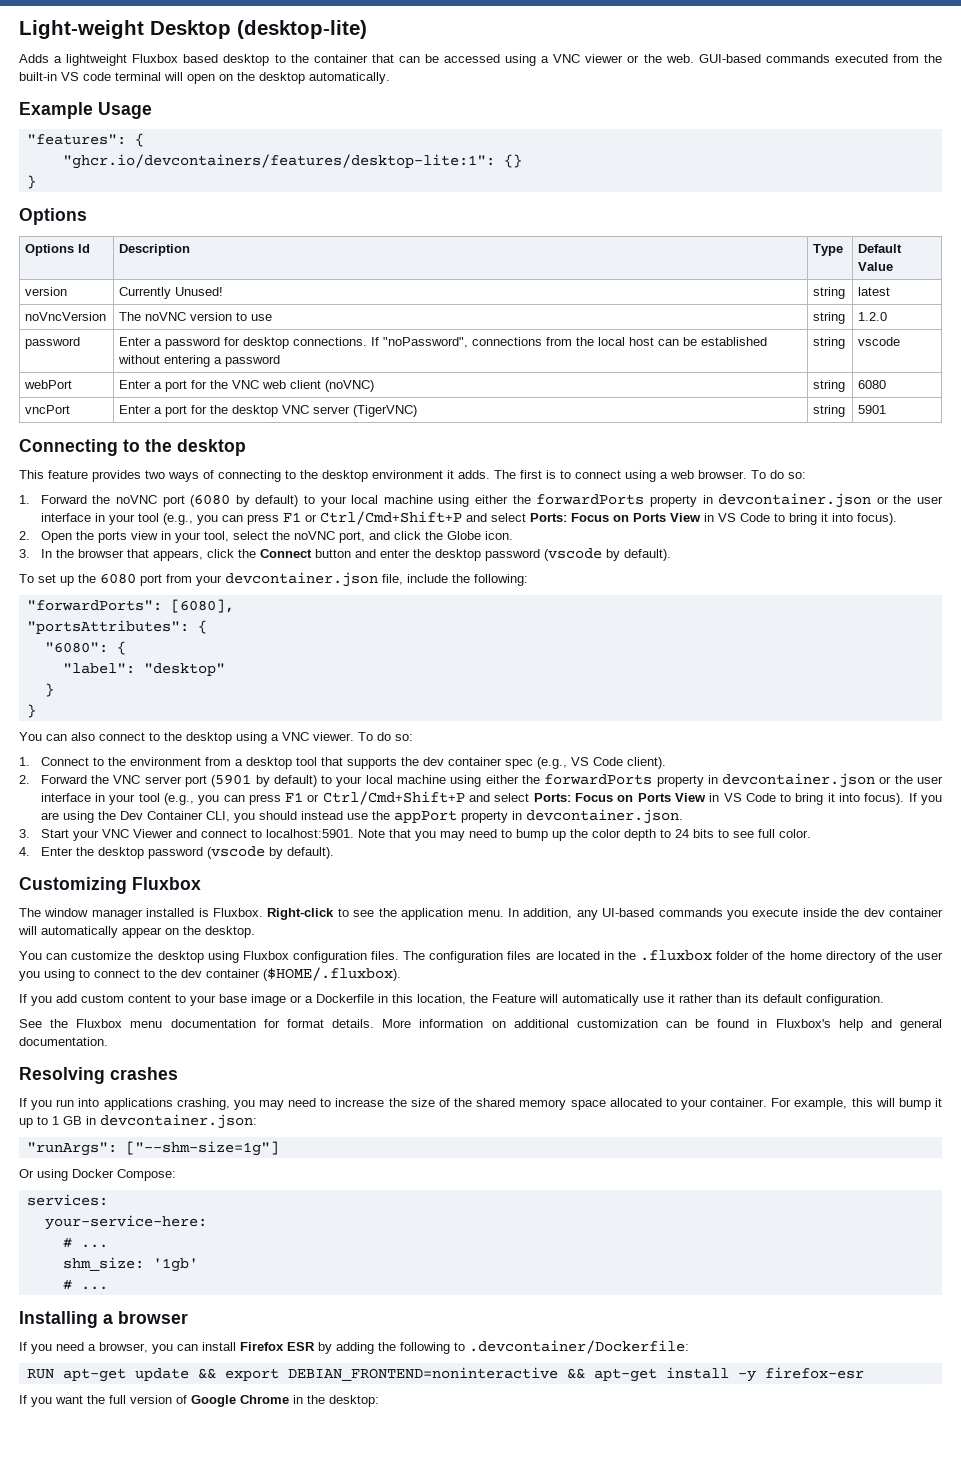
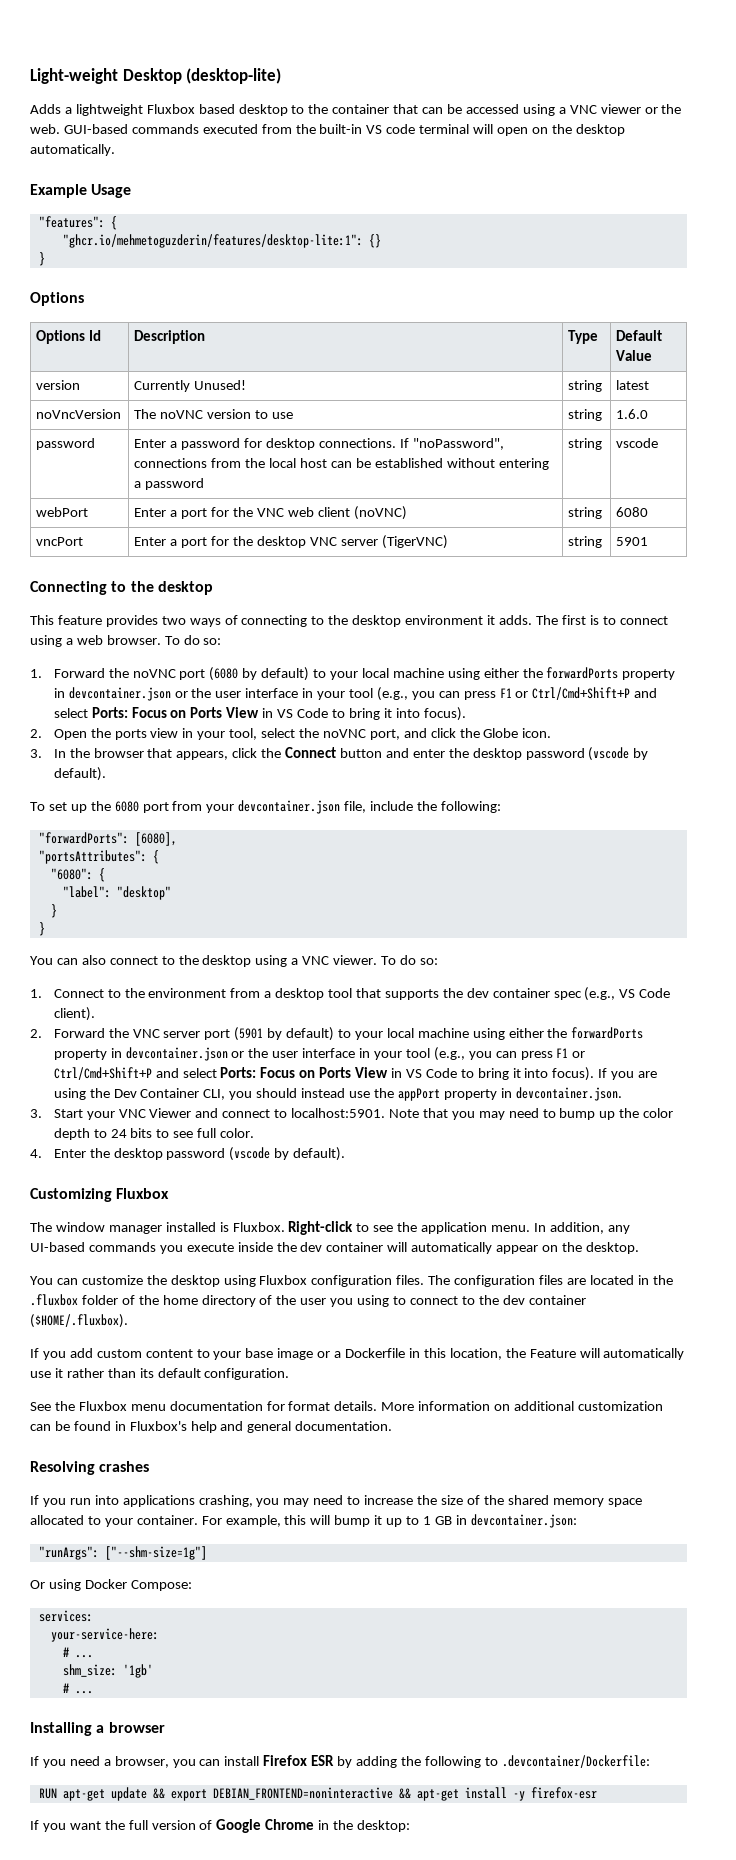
- "ghcr.io/devcontainers/features/desktop-lite:1": {}
+ "ghcr.io/mehmetoguzderin/features/desktop-lite:1": {}
- noVncVersion | The noVNC version to use | string | 1.2.0
+ noVncVersion | The noVNC version to use | string | 1.6.0

